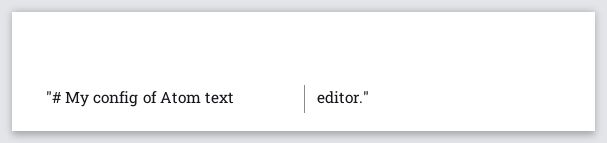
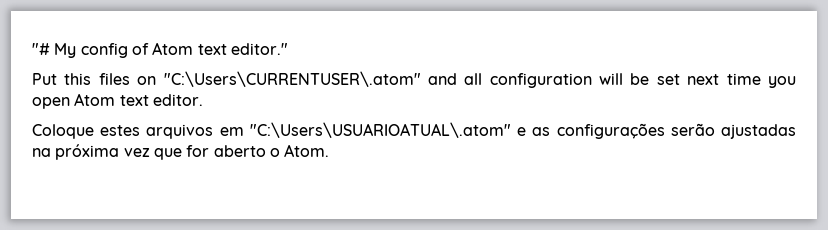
+ Put this files on "C:\Users\CURRENTUSER\.atom" and all configuration will be set next time you open Atom text editor.
+ Coloque estes arquivos em "C:\Users\USUARIOATUAL\.atom" e as configurações serão ajustadas na próxima vez que for aberto o Atom.

